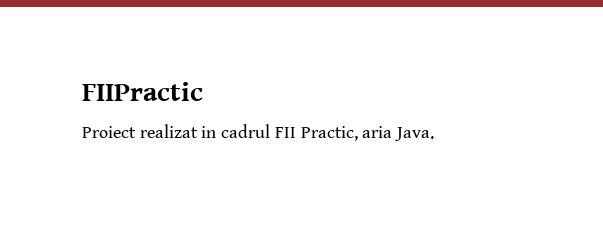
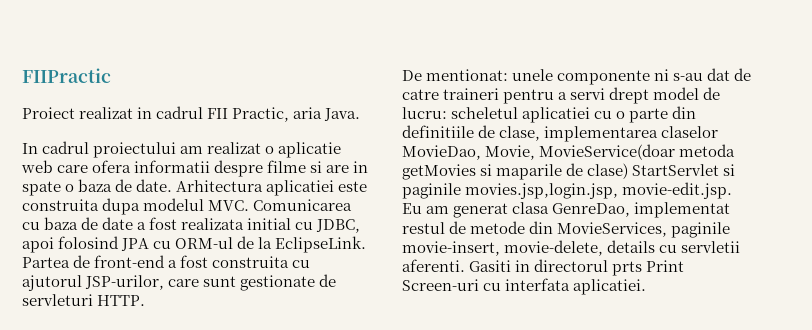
+ In cadrul proiectului am realizat o aplicatie web care ofera informatii despre filme si are in spate o baza de date. Arhitectura aplicatiei este construita dupa modelul MVC. Comunicarea cu baza de date a fost realizata initial cu JDBC, apoi folosind JPA cu ORM-ul de la EclipseLink. Partea de front-end a fost construita cu ajutorul JSP-urilor, care sunt gestionate de servleturi HTTP.
+ De mentionat: unele componente ni s-au dat de catre traineri pentru a servi drept model de lucru: scheletul aplicatiei cu o parte din definitiile de clase, implementarea claselor MovieDao, Movie, MovieService(doar metoda getMovies si maparile de clase) StartServlet si paginile movies.jsp,login.jsp, movie-edit.jsp. Eu am generat clasa GenreDao, implementat restul de metode din MovieServices, paginile movie-insert, movie-delete, details cu servletii aferenti. Gasiti in directorul prts Print Screen-uri cu interfata aplicatiei.

